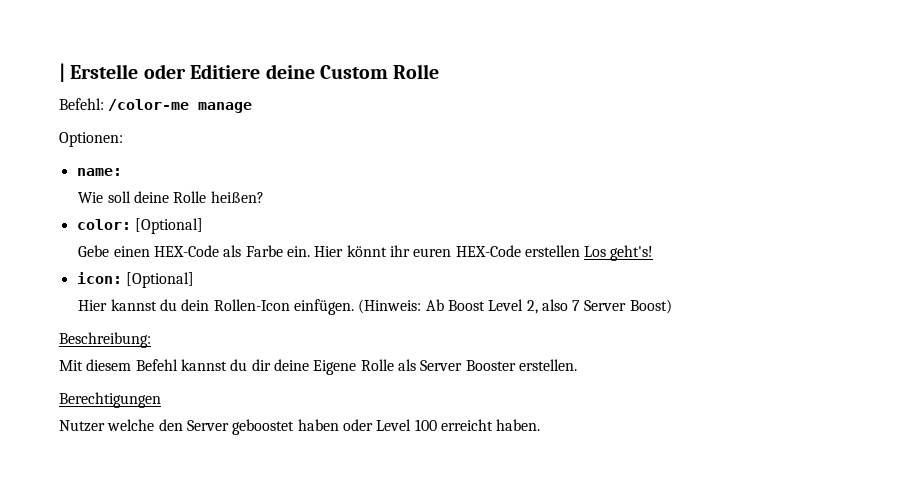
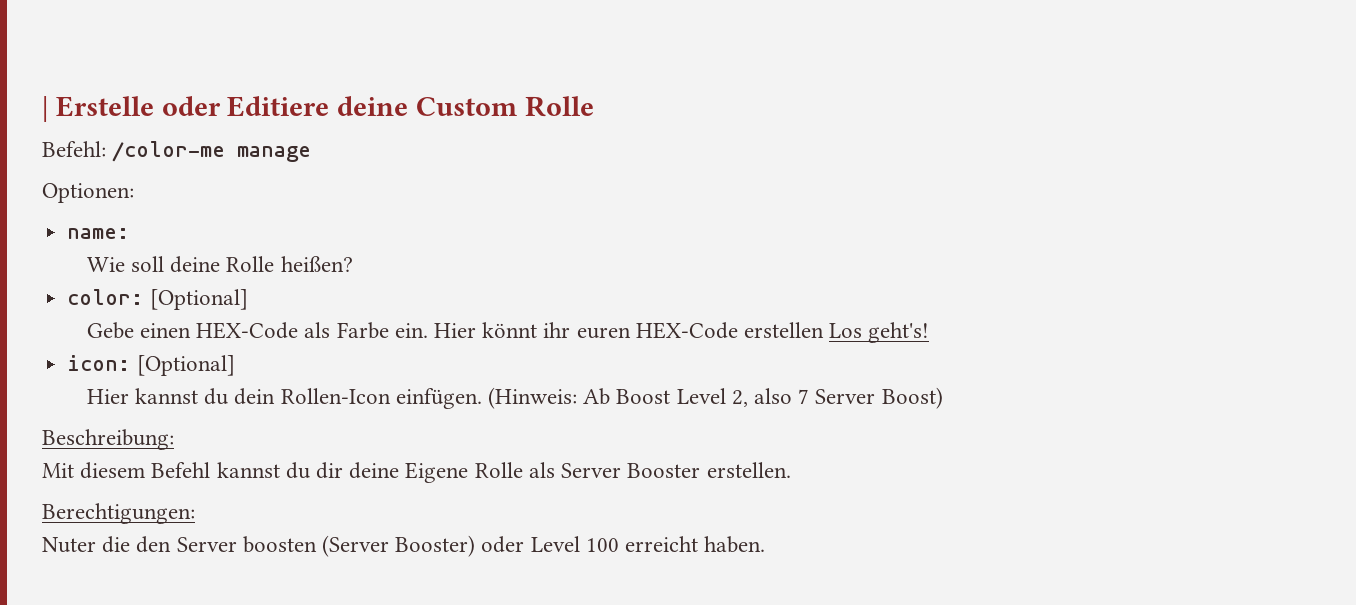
- Berechtigungen
- Nutzer welche den Server geboostet haben oder Level 100 erreicht haben.
+ Berechtigungen:
+ Nuter die den Server boosten (Server Booster) oder Level 100 erreicht haben.

